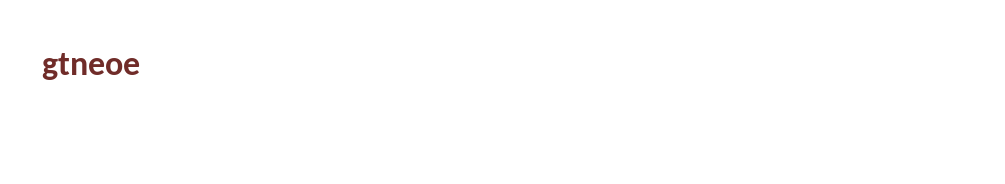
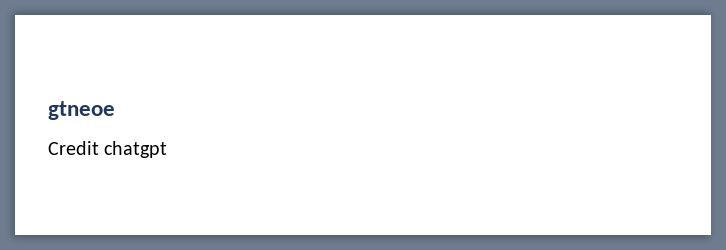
+ Credit chatgpt

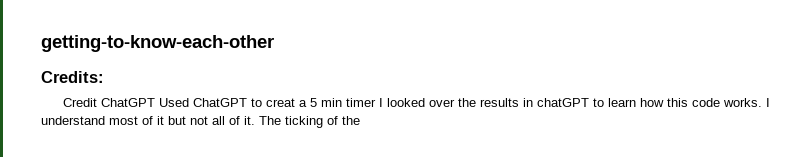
- gtneoe
+ getting-to-know-each-other
+ Credits:
- Credit chatgpt
+ Credit ChatGPT Used ChatGPT to creat a 5 min timer I looked over the results in chatGPT to learn how this code works. I understand most of it but not all of it. The ticking of the

